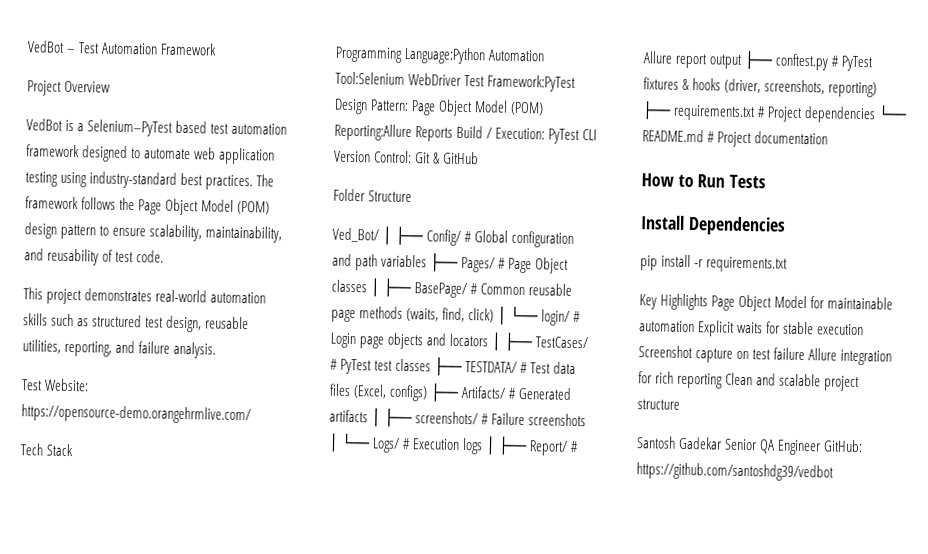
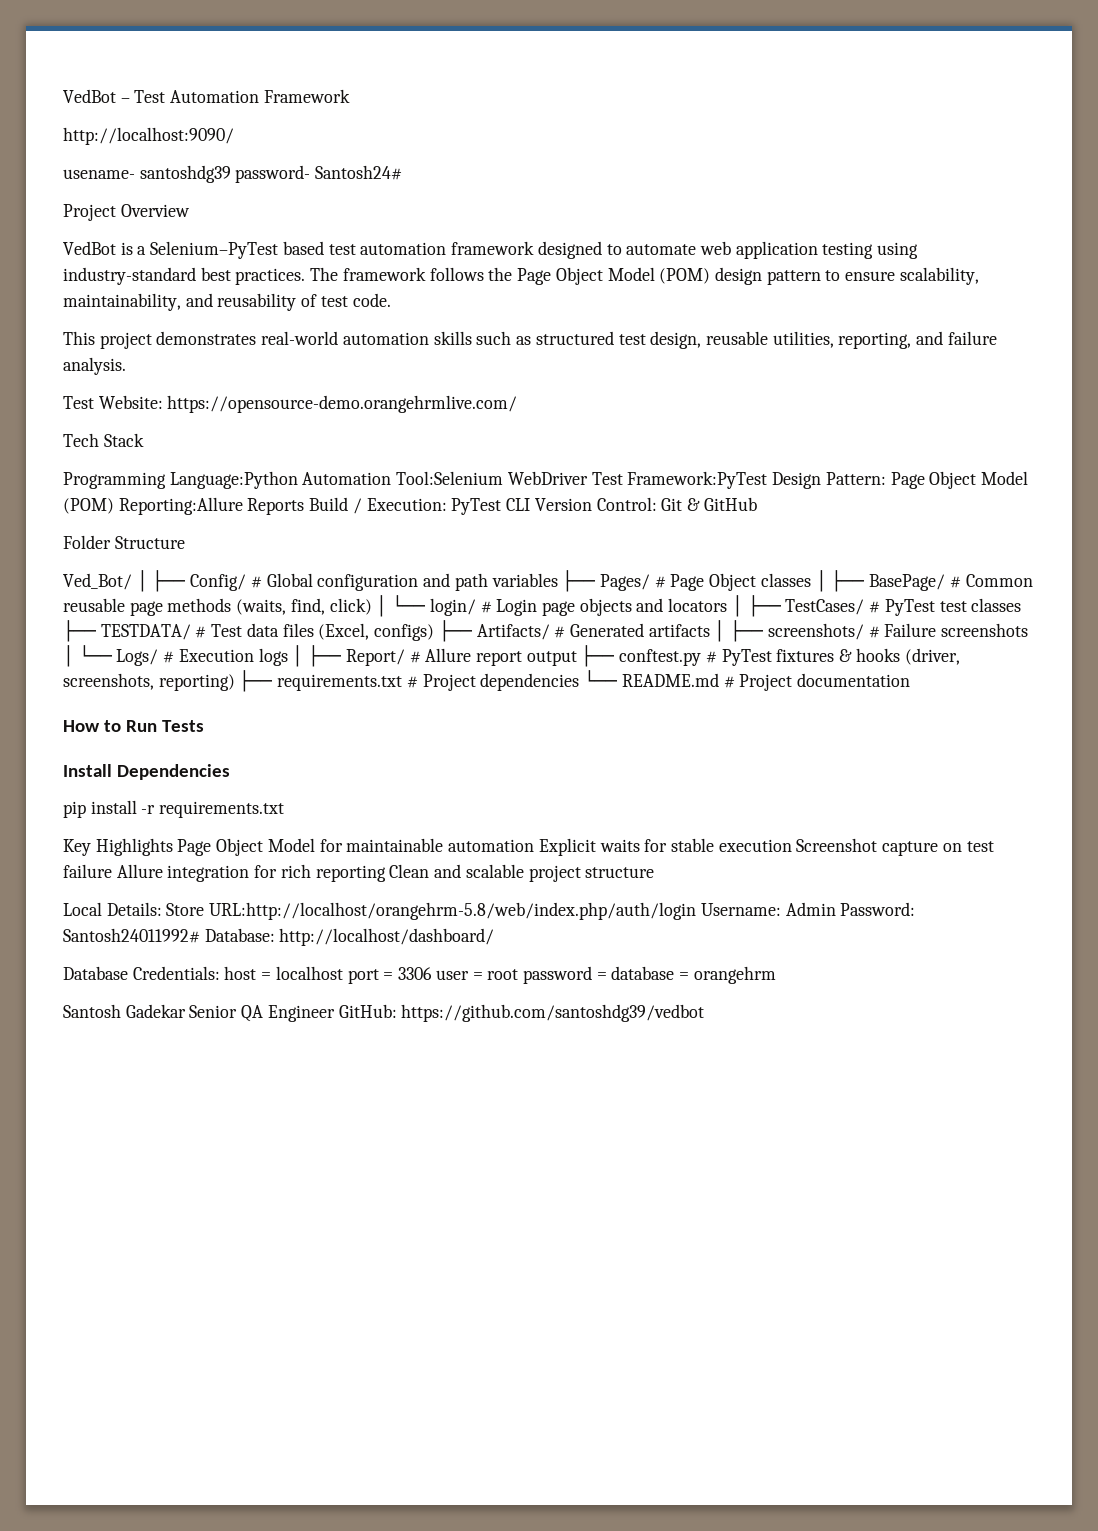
+ http://localhost:9090/
+ usename- santoshdg39 password- Santosh24#
+ Local Details: Store URL:http://localhost/orangehrm-5.8/web/index.php/auth/login Username: Admin Password: Santosh24011992# Database: http://localhost/dashboard/
+ Database Credentials: host = localhost port = 3306 user = root password = database = orangehrm

